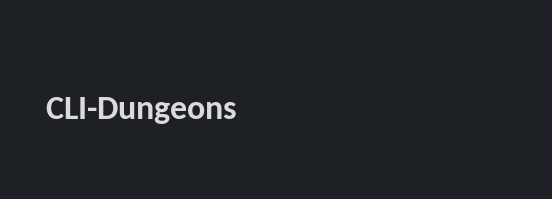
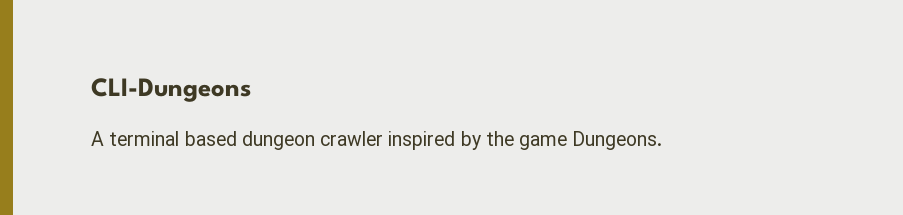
+ A terminal based dungeon crawler inspired by the game Dungeons.

